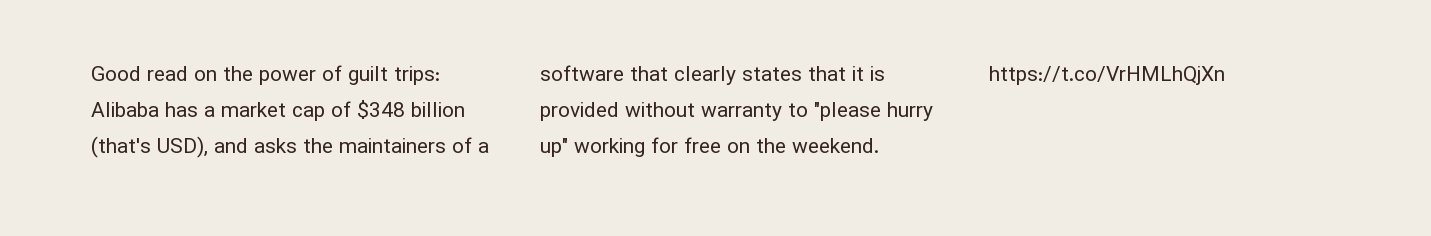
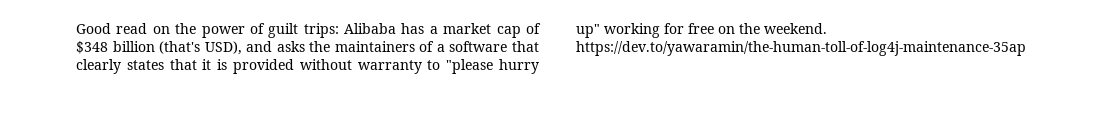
- Good read on the power of guilt trips: Alibaba has a market cap of $348 billion (that's USD), and asks the maintainers of a software that clearly states that it is provided without warranty to "please hurry up" working for free on the weekend. https://t.co/VrHMLhQjXn
+ Good read on the power of guilt trips: Alibaba has a market cap of $348 billion (that's USD), and asks the maintainers of a software that clearly states that it is provided without warranty to "please hurry up" working for free on the weekend. https://dev.to/yawaramin/the-human-toll-of-log4j-maintenance-35ap

